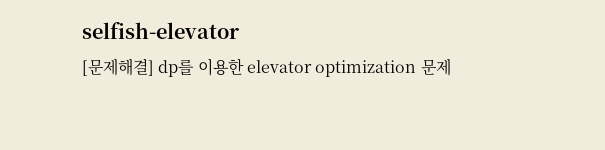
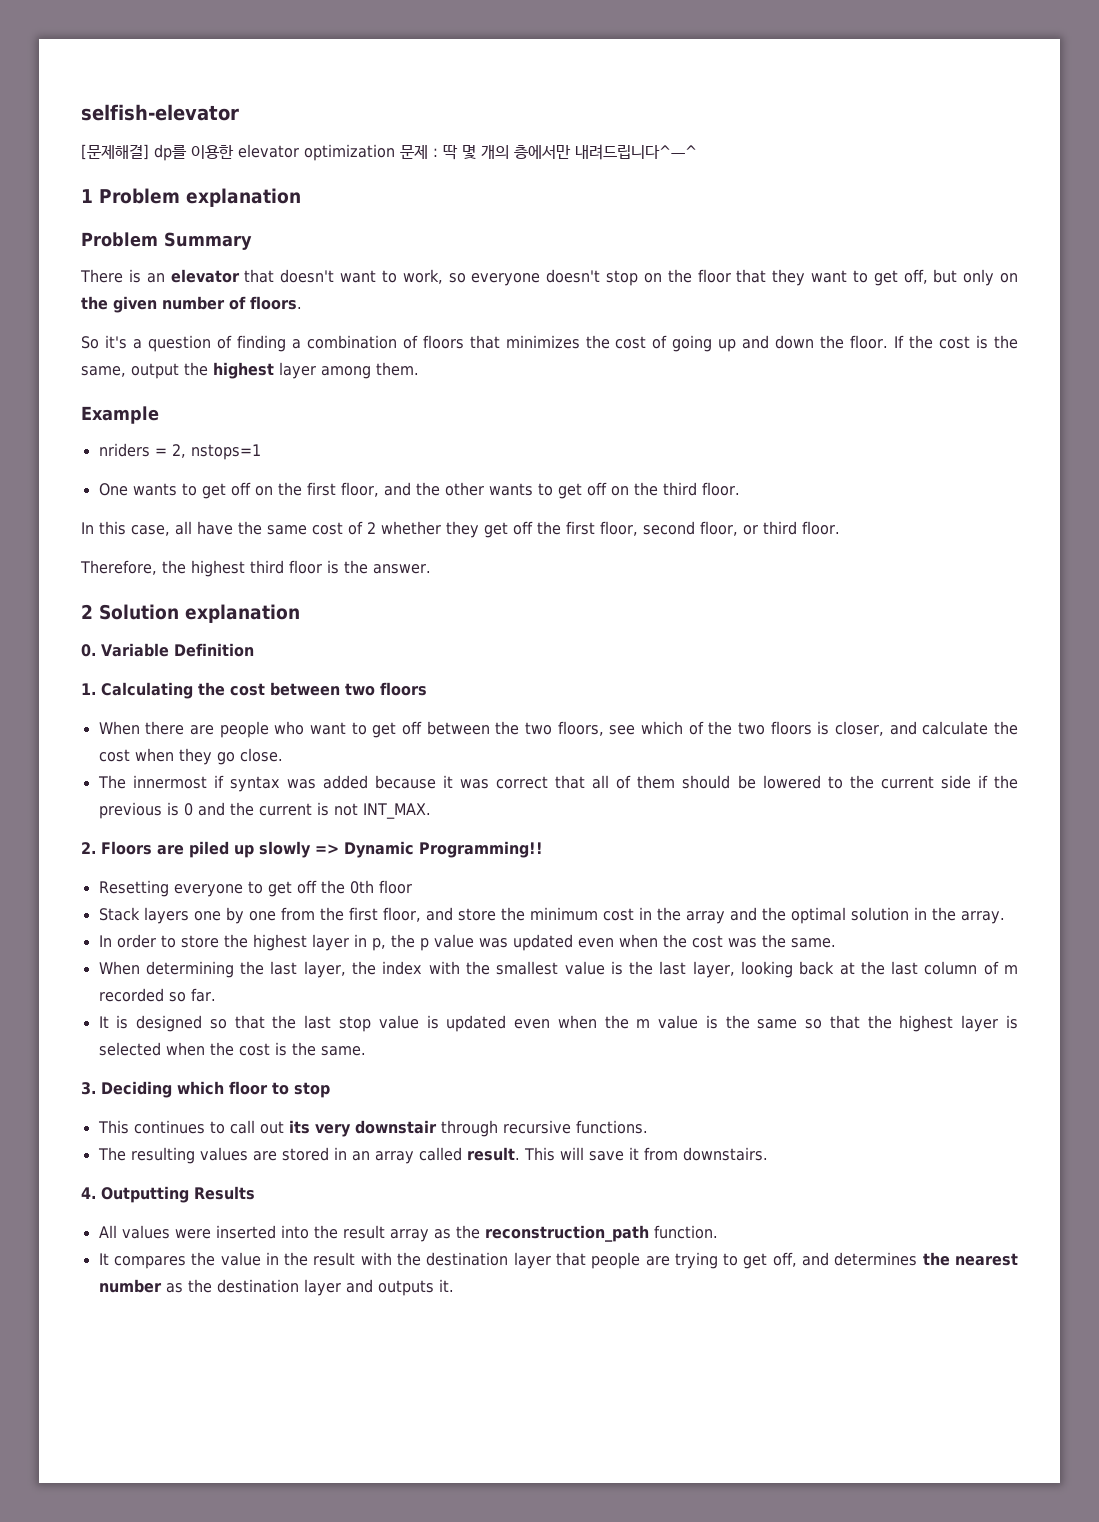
- [문제해결] dp를 이용한 elevator optimization 문제
+ [문제해결] dp를 이용한 elevator optimization 문제 : 딱 몇 개의 층에서만 내려드립니다^ㅡ^
+ 1 Problem explanation
+ Problem Summary
+ There is an elevator that doesn't want to work, so everyone doesn't stop on the floor that they want to get off, but only on the given number of floors.
+ So it's a question of finding a combination of floors that minimizes the cost of going up and down the floor. If the cost is the same, output the highest layer among them.
+ Example
+ nriders = 2, nstops=1
+ One wants to get off on the first floor, and the other wants to get off on the third floor.
+ In this case, all have the same cost of 2 whether they get off the first floor, second floor, or third floor.
+ Therefore, the highest third floor is the answer.
+ 2 Solution explanation
+ 0. Variable Definition
+ 1. Calculating the cost between two floors
+ When there are people who want to get off between the two floors, see which of the two floors is closer, and calculate the cost when they go close.
+ The innermost if syntax was added because it was correct that all of them should be lowered to the current side if the previous is 0 and the current is not INT_MAX.
+ 2. Floors are piled up slowly => Dynamic Programming!!
+ Resetting everyone to get off the 0th floor
+ Stack layers one by one from the first floor, and store the minimum cost in the array and the optimal solution in the array.
+ In order to store the highest layer in p, the p value was updated even when the cost was the same.
+ When determining the last layer, the index with the smallest value is the last layer, looking back at the last column of m recorded so far.
+ It is designed so that the last stop value is updated even when the m value is the same so that the highest layer is selected when the cost is the same.
+ 3. Deciding which floor to stop
+ This continues to call out its very downstair through recursive functions.
+ The resulting values are stored in an array called result. This will save it from downstairs.
+ 4. Outputting Results
+ All values were inserted into the result array as the reconstruction_path function.
+ It compares the value in the result with the destination layer that people are trying to get off, and determines the nearest number as the destination layer and outputs it.

